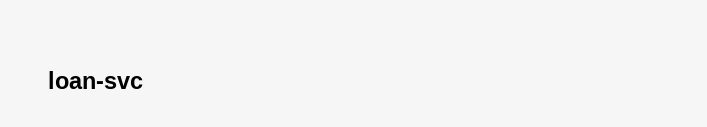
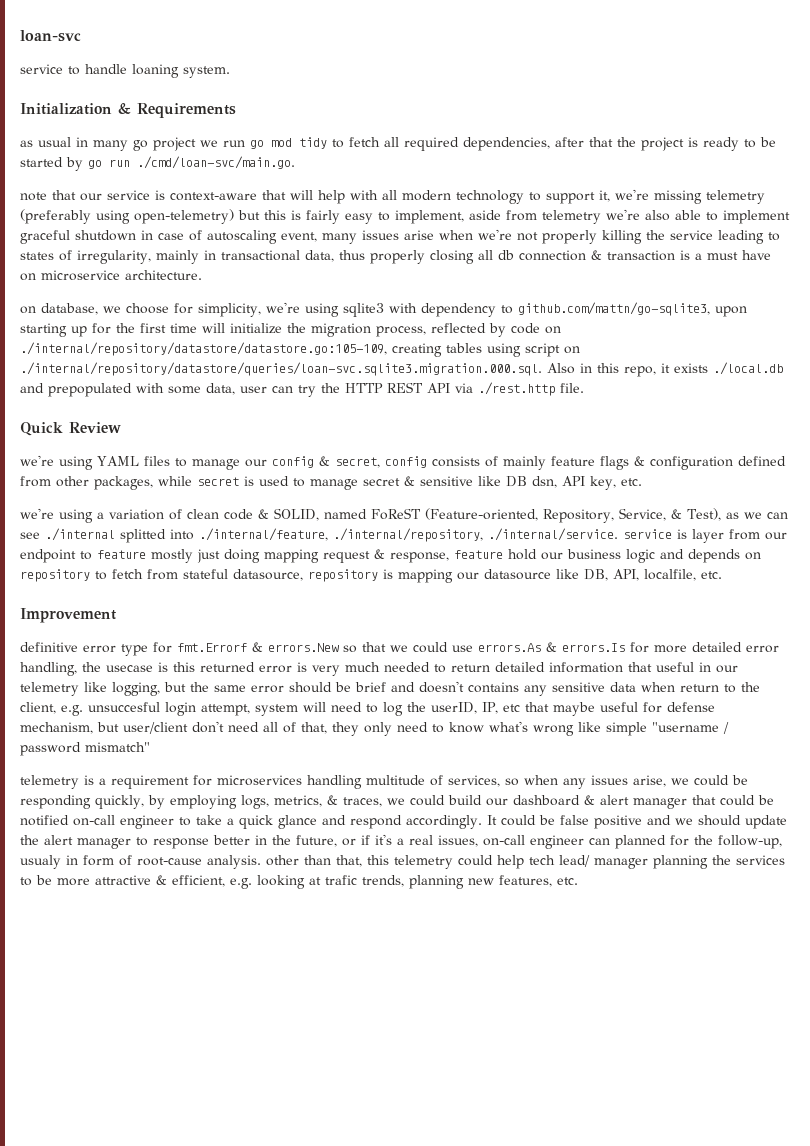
+ service to handle loaning system.
+ Initialization & Requirements
+ as usual in many go project we run go mod tidy to fetch all required dependencies, after that the project is ready to be started by go run ./cmd/loan-svc/main.go.
+ note that our service is context-aware that will help with all modern technology to support it, we're missing telemetry (preferably using open-telemetry) but this is fairly easy to implement, aside from telemetry we're also able to implement graceful shutdown in case of autoscaling event, many issues arise when we're not properly killing the service leading to states of irregularity, mainly in transactional data, thus properly closing all db connection & transaction is a must have on microservice architecture.
+ on database, we choose for simplicity, we're using sqlite3 with dependency to github.com/mattn/go-sqlite3, upon starting up for the first time will initialize the migration process, reflected by code on ./internal/repository/datastore/datastore.go:105-109, creating tables using script on ./internal/repository/datastore/queries/loan-svc.sqlite3.migration.000.sql. Also in this repo, it exists ./local.db and prepopulated with some data, user can try the HTTP REST API via ./rest.http file.
+ Quick Review
+ we're using YAML files to manage our config & secret, config consists of mainly feature flags & configuration defined from other packages, while secret is used to manage secret & sensitive like DB dsn, API key, etc.
+ we're using a variation of clean code & SOLID, named FoReST (Feature-oriented, Repository, Service, & Test), as we can see ./internal splitted into ./internal/feature, ./internal/repository, ./internal/service. service is layer from our endpoint to feature mostly just doing mapping request & response, feature hold our business logic and depends on repository to fetch from stateful datasource, repository is mapping our datasource like DB, API, localfile, etc.
+ Improvement
+ definitive error type for fmt.Errorf & errors.New so that we could use errors.As & errors.Is for more detailed error handling, the usecase is this returned error is very much needed to return detailed information that useful in our telemetry like logging, but the same error should be brief and doesn't contains any sensitive data when return to the client, e.g. unsuccesful login attempt, system will need to log the userID, IP, etc that maybe useful for defense mechanism, but user/client don't need all of that, they only need to know what's wrong like simple "username / password mismatch"
+ telemetry is a requirement for microservices handling multitude of services, so when any issues arise, we could be responding quickly, by employing logs, metrics, & traces, we could build our dashboard & alert manager that could be notified on-call engineer to take a quick glance and respond accordingly. It could be false positive and we should update the alert manager to response better in the future, or if it's a real issues, on-call engineer can planned for the follow-up, usualy in form of root-cause analysis. other than that, this telemetry could help tech lead/ manager planning the services to be more attractive & efficient, e.g. looking at trafic trends, planning new features, etc.

